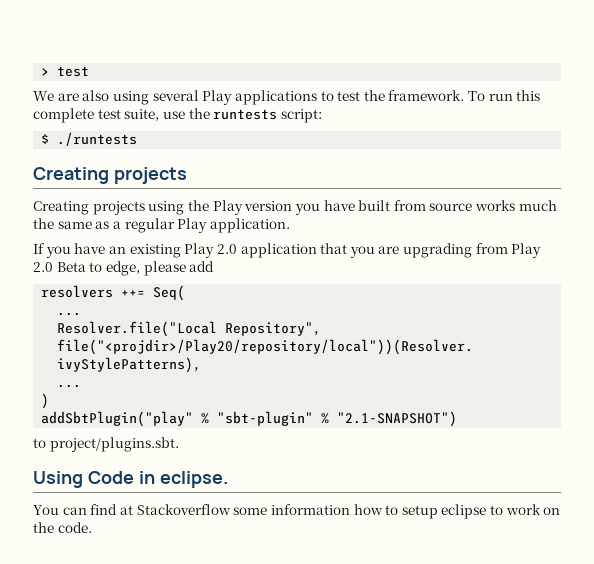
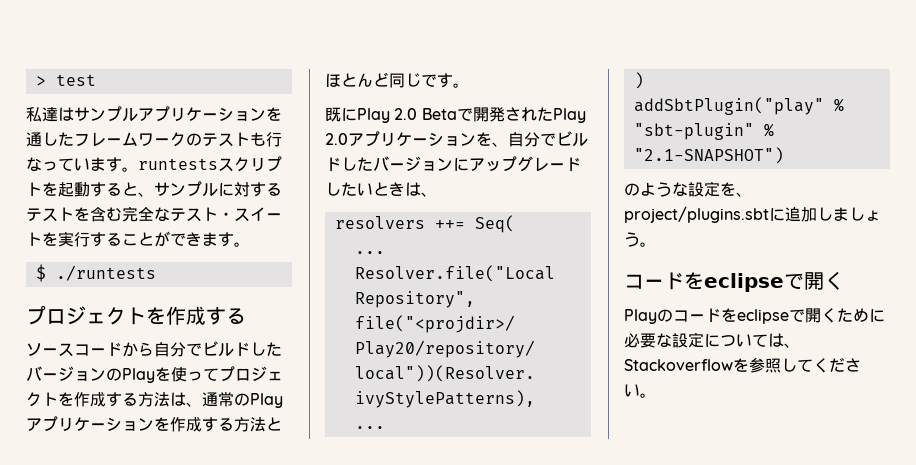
- We are also using several Play applications to test the framework. To run this complete test suite, use the runtests script:
+ 私達はサンプルアプリケーションを通したフレームワークのテストも行なっています。runtestsスクリプトを起動すると、サンプルに対するテストを含む完全なテスト・スイートを実行することができます。
  $ ./runtests
- Creating projects
- Creating projects using the Play version you have built from source works much the same as a regular Play application.
- If you have an existing Play 2.0 application that you are upgrading from Play 2.0 Beta to edge, please add
+ プロジェクトを作成する
+ ソースコードから自分でビルドしたバージョンのPlayを使ってプロジェクトを作成する方法は、通常のPlayアプリケーションを作成する方法とほとんど同じです。
+ 既にPlay 2.0 Betaで開発されたPlay 2.0アプリケーションを、自分でビルドしたバージョンにアップグレードしたいときは、
- to project/plugins.sbt.
- Using Code in eclipse.
- You can find at Stackoverflow some information how to setup eclipse to work on the code.
+ のような設定を、project/plugins.sbtに追加しましょう。
+ コードをeclipseで開く
+ Playのコードをeclipseで開くために必要な設定については、Stackoverflowを参照してください。

